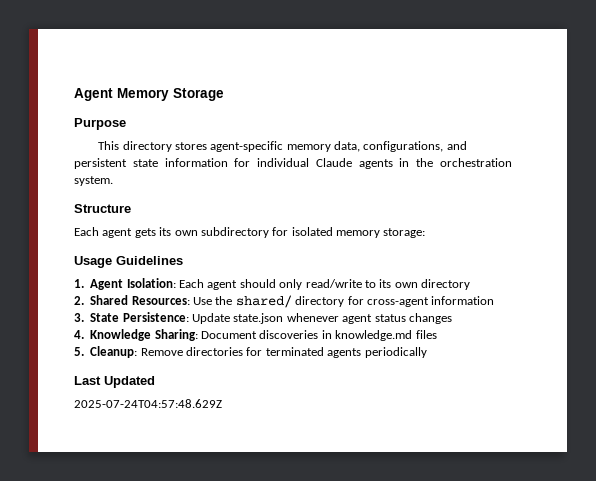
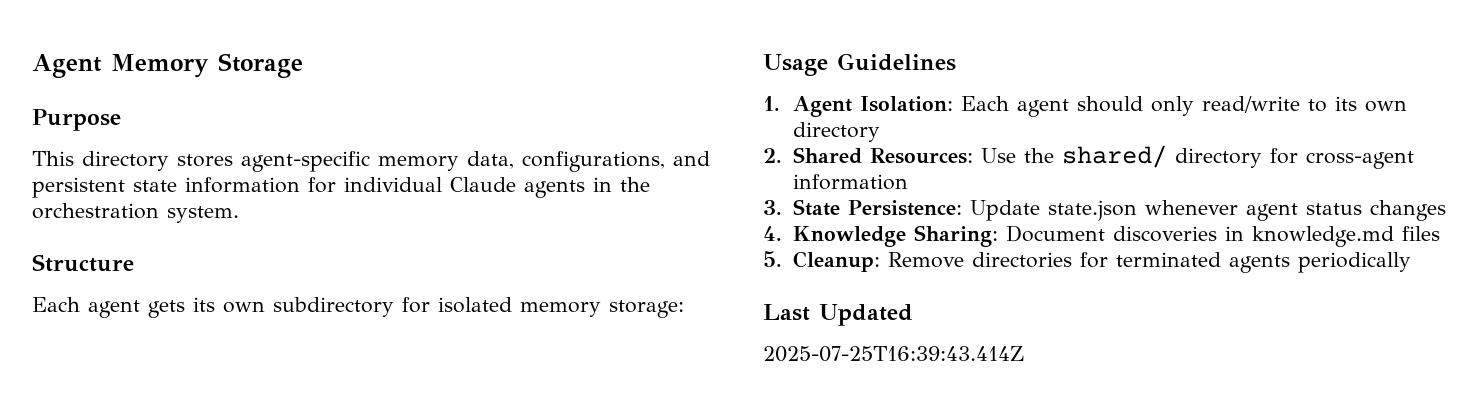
- 2025-07-24T04:57:48.629Z
+ 2025-07-25T16:39:43.414Z

